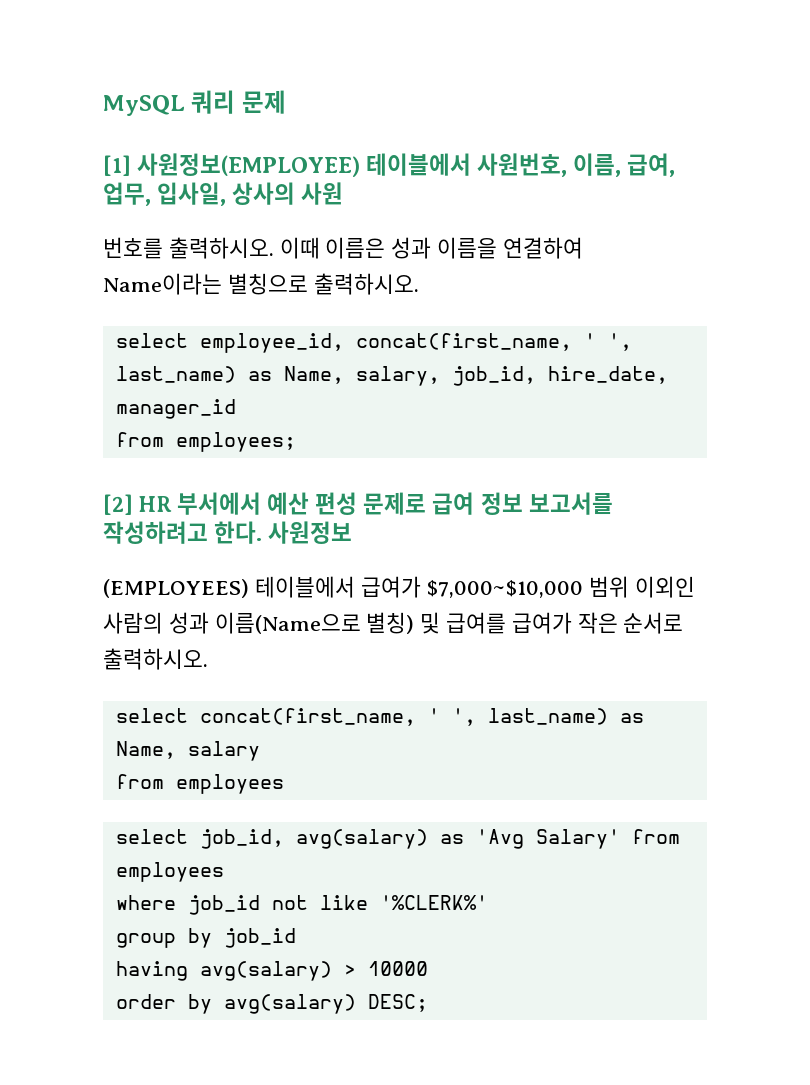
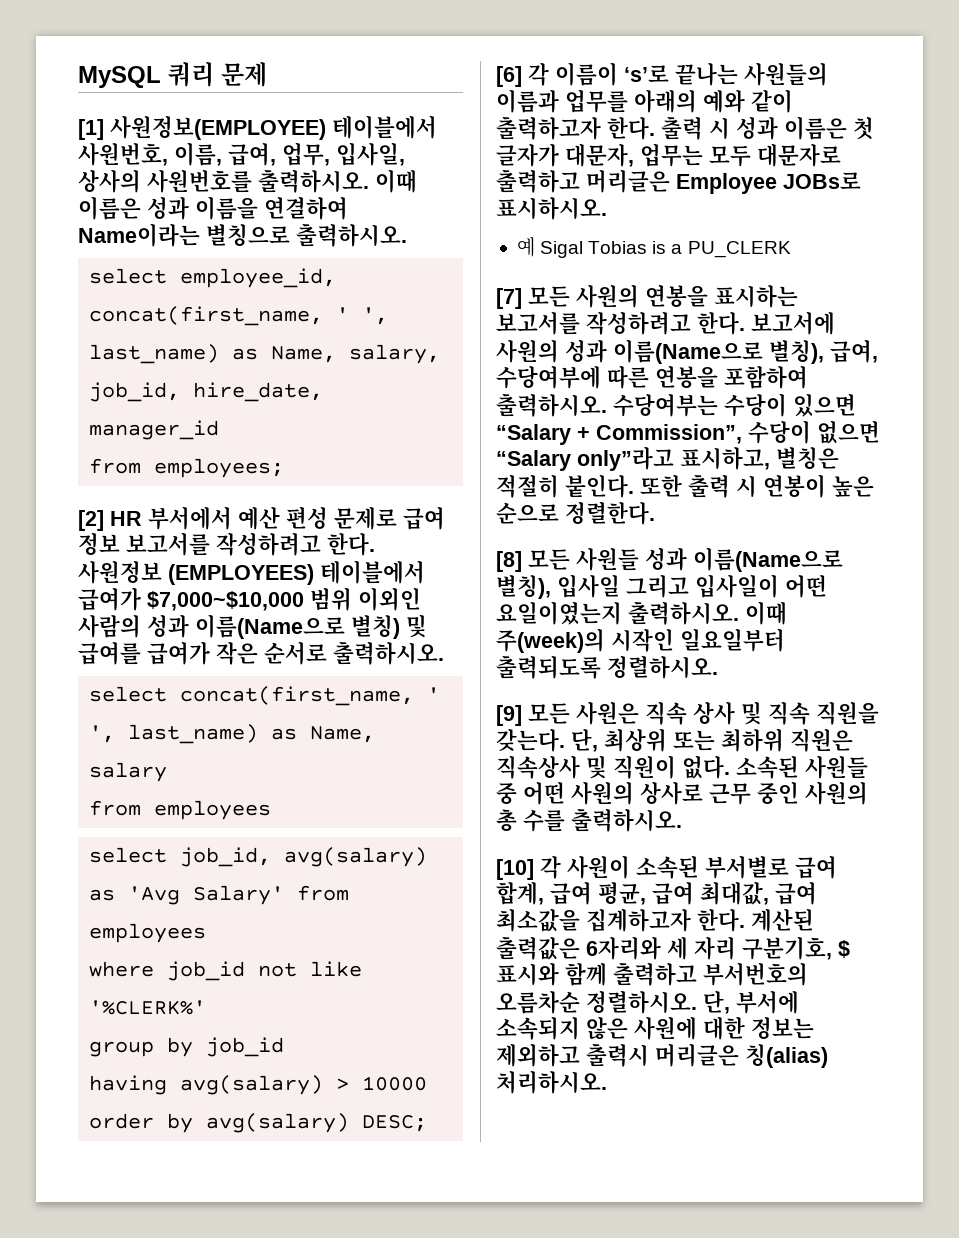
- [1] 사원정보(EMPLOYEE) 테이블에서 사원번호, 이름, 급여, 업무, 입사일, 상사의 사원
- 번호를 출력하시오.
+ [1] 사원정보(EMPLOYEE) 테이블에서 사원번호, 이름, 급여, 업무, 입사일, 상사의 사원번호를 출력하시오.
- 사원정보
- (EMPLOYEES) 테이블에서 급여가 $7,000~$10,000 범위 이외인 사람의 성과 이름(Name으로 별칭) 및 급여를 급여가 작은 순서로 출력하시오.
+ 사원정보 (EMPLOYEES) 테이블에서 급여가 $7,000~$10,000 범위 이외인 사람의 성과 이름(Name으로 별칭) 및 급여를 급여가 작은 순서로 출력하시오.
+ [6] 각 이름이 ‘s’로 끝나는 사원들의 이름과 업무를 아래의 예와 같이 출력하고자 한다. 출력 시 성과 이름은 첫 글자가 대문자, 업무는 모두 대문자로 출력하고 머리글은 Employee JOBs로 표시하시오.
+ 예 Sigal Tobias is a PU_CLERK
+ [7] 모든 사원의 연봉을 표시하는 보고서를 작성하려고 한다. 보고서에 사원의 성과 이름(Name으로 별칭), 급여, 수당여부에 따른 연봉을 포함하여 출력하시오. 수당여부는 수당이 있으면 “Salary + Commission”, 수당이 없으면 “Salary only”라고 표시하고, 별칭은 적절히 붙인다. 또한 출력 시 연봉이 높은 순으로 정렬한다.
+ [8] 모든 사원들 성과 이름(Name으로 별칭), 입사일 그리고 입사일이 어떤 요일이였는지 출력하시오. 이때 주(week)의 시작인 일요일부터 출력되도록 정렬하시오.
+ [9] 모든 사원은 직속 상사 및 직속 직원을 갖는다. 단, 최상위 또는 최하위 직원은 직속상사 및 직원이 없다. 소속된 사원들 중 어떤 사원의 상사로 근무 중인 사원의 총 수를 출력하시오.
+ [10] 각 사원이 소속된 부서별로 급여 합계, 급여 평균, 급여 최대값, 급여 최소값을 집계하고자 한다. 계산된 출력값은 6자리와 세 자리 구분기호, $ 표시와 함께 출력하고 부서번호의 오름차순 정렬하시오. 단, 부서에 소속되지 않은 사원에 대한 정보는 제외하고 출력시 머리글은 칭(alias) 처리하시오.

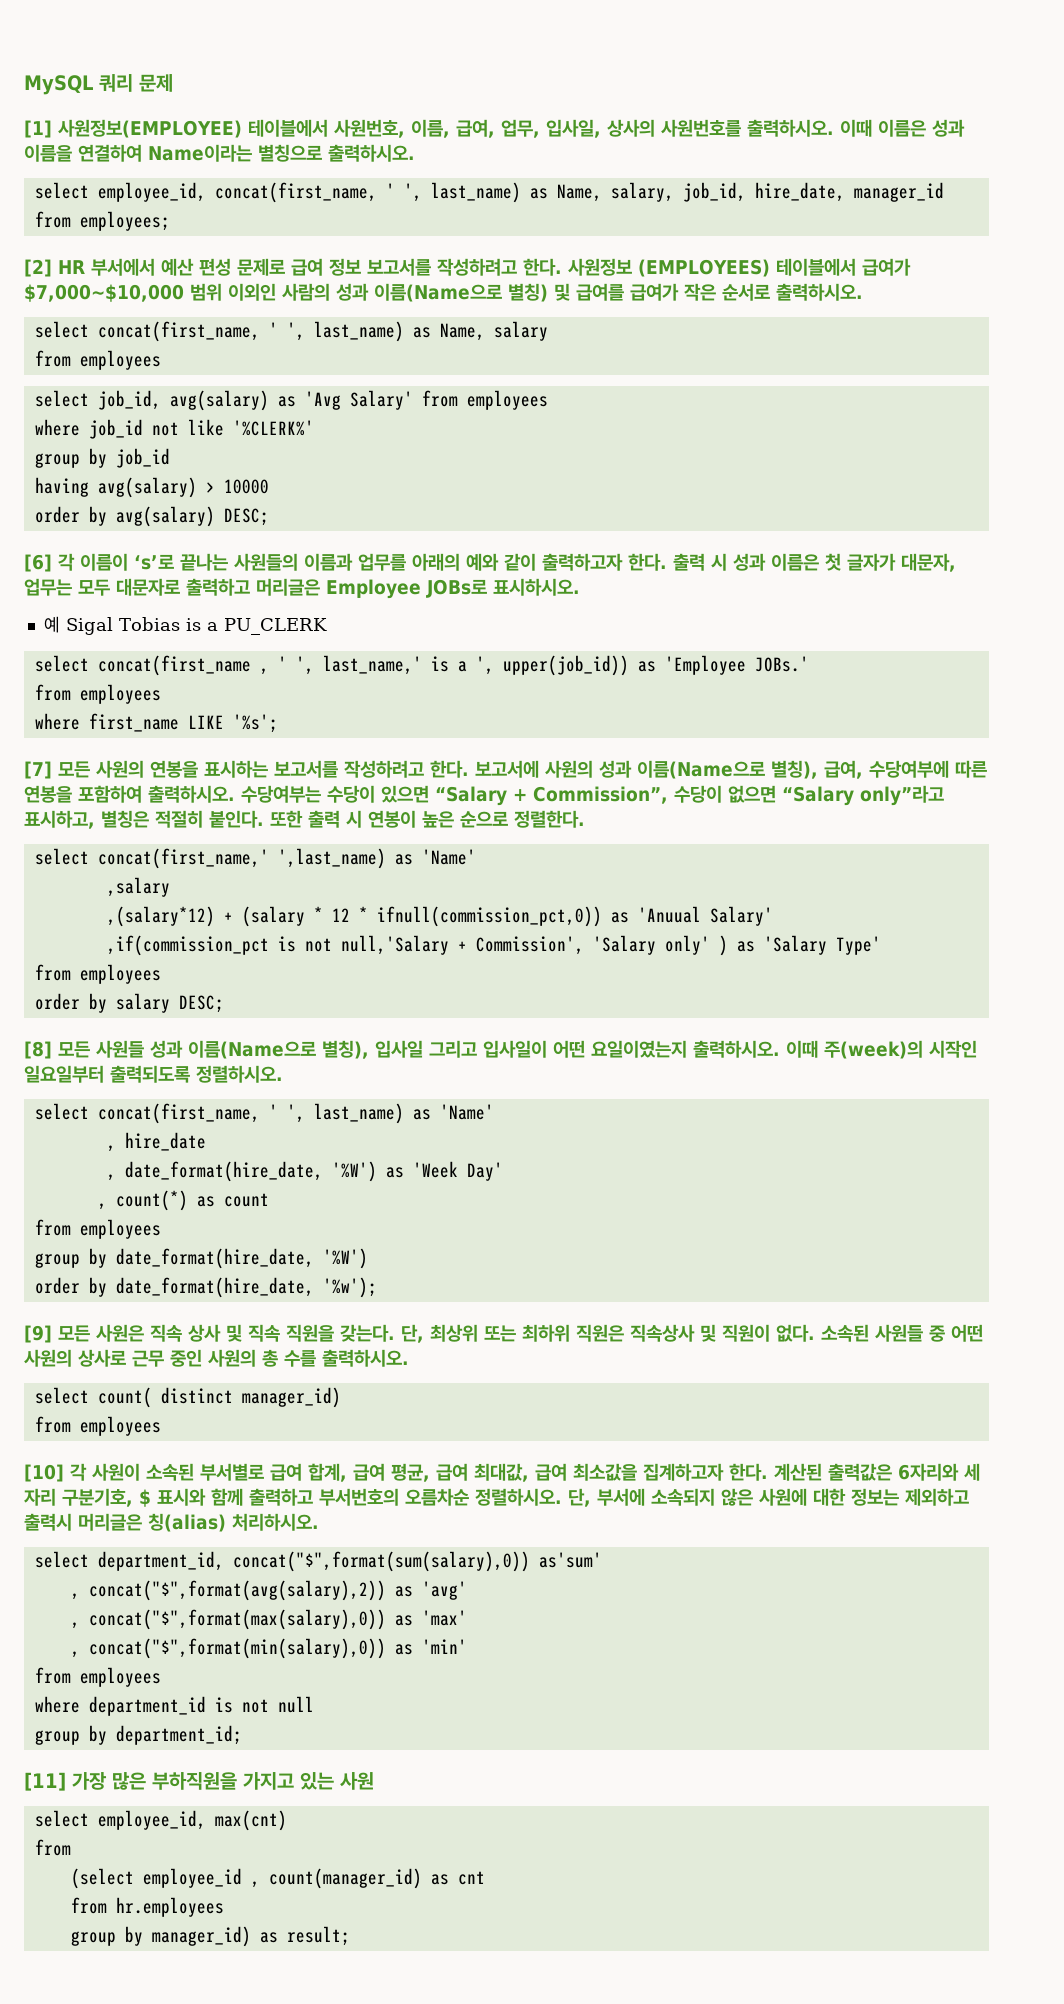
+ select concat(first_name , ' ', last_name,' is a ', upper(job_id)) as 'Employee JOBs.'
+ from employees
+ where first_name LIKE '%s';
+ select concat(first_name,' ',last_name) as 'Name'
+ ,salary
+ ,(salary*12) + (salary * 12 * ifnull(commission_pct,0)) as 'Anuual Salary'
+ ,if(commission_pct is not null,'Salary + Commission', 'Salary only' ) as 'Salary Type'
+ from employees
+ order by salary DESC;
+ select concat(first_name, ' ', last_name) as 'Name'
+ , hire_date
+ , date_format(hire_date, '%W') as 'Week Day'
+ , count(*) as count
+ from employees
+ group by date_format(hire_date, '%W')
+ order by date_format(hire_date, '%w');
+ select count( distinct manager_id)
+ from employees
+ select department_id, concat("$",format(sum(salary),0)) as'sum'
+ , concat("$",format(avg(salary),2)) as 'avg'
+ , concat("$",format(max(salary),0)) as 'max'
+ , concat("$",format(min(salary),0)) as 'min'
+ from employees
+ where department_id is not null
+ group by department_id;
+ [11] 가장 많은 부하직원을 가지고 있는 사원
+ select employee_id, max(cnt)
+ from
+ (select employee_id , count(manager_id) as cnt
+ from hr.employees
+ group by manager_id) as result;

